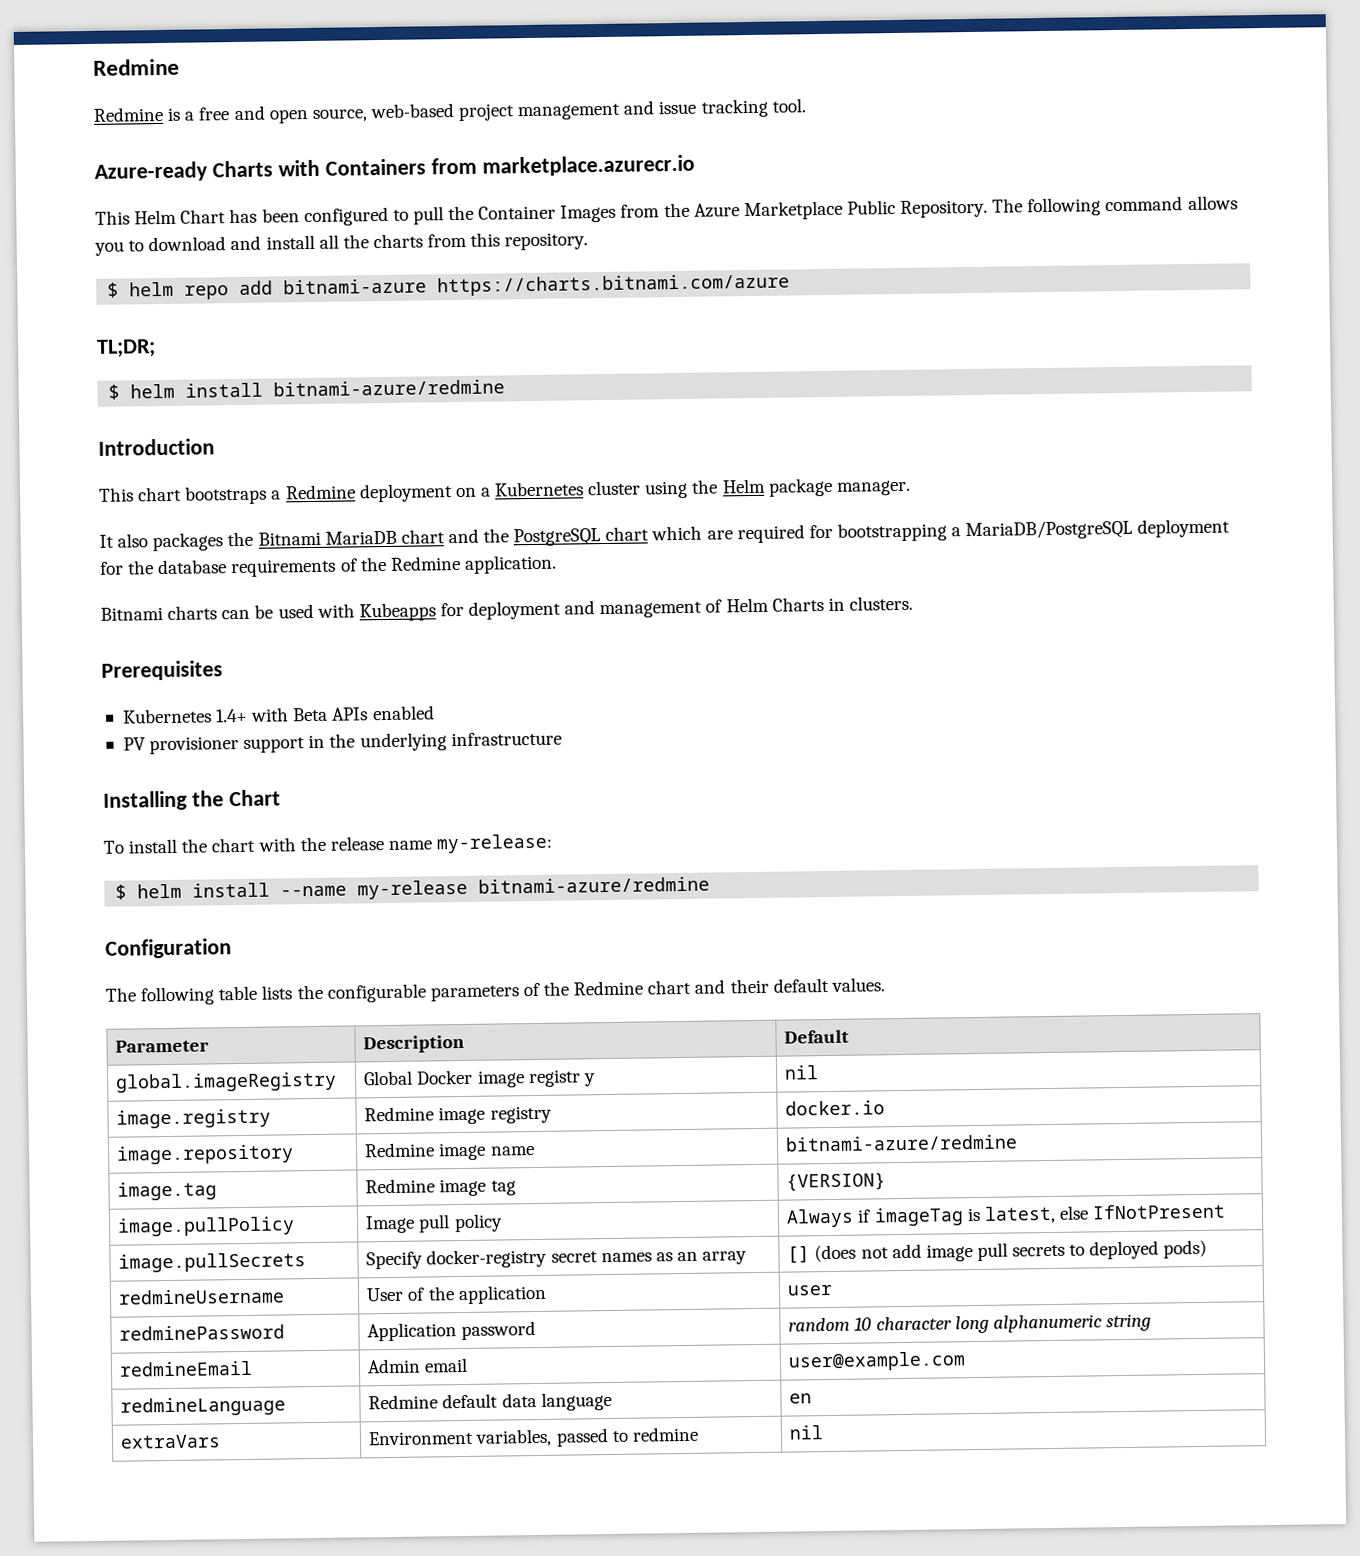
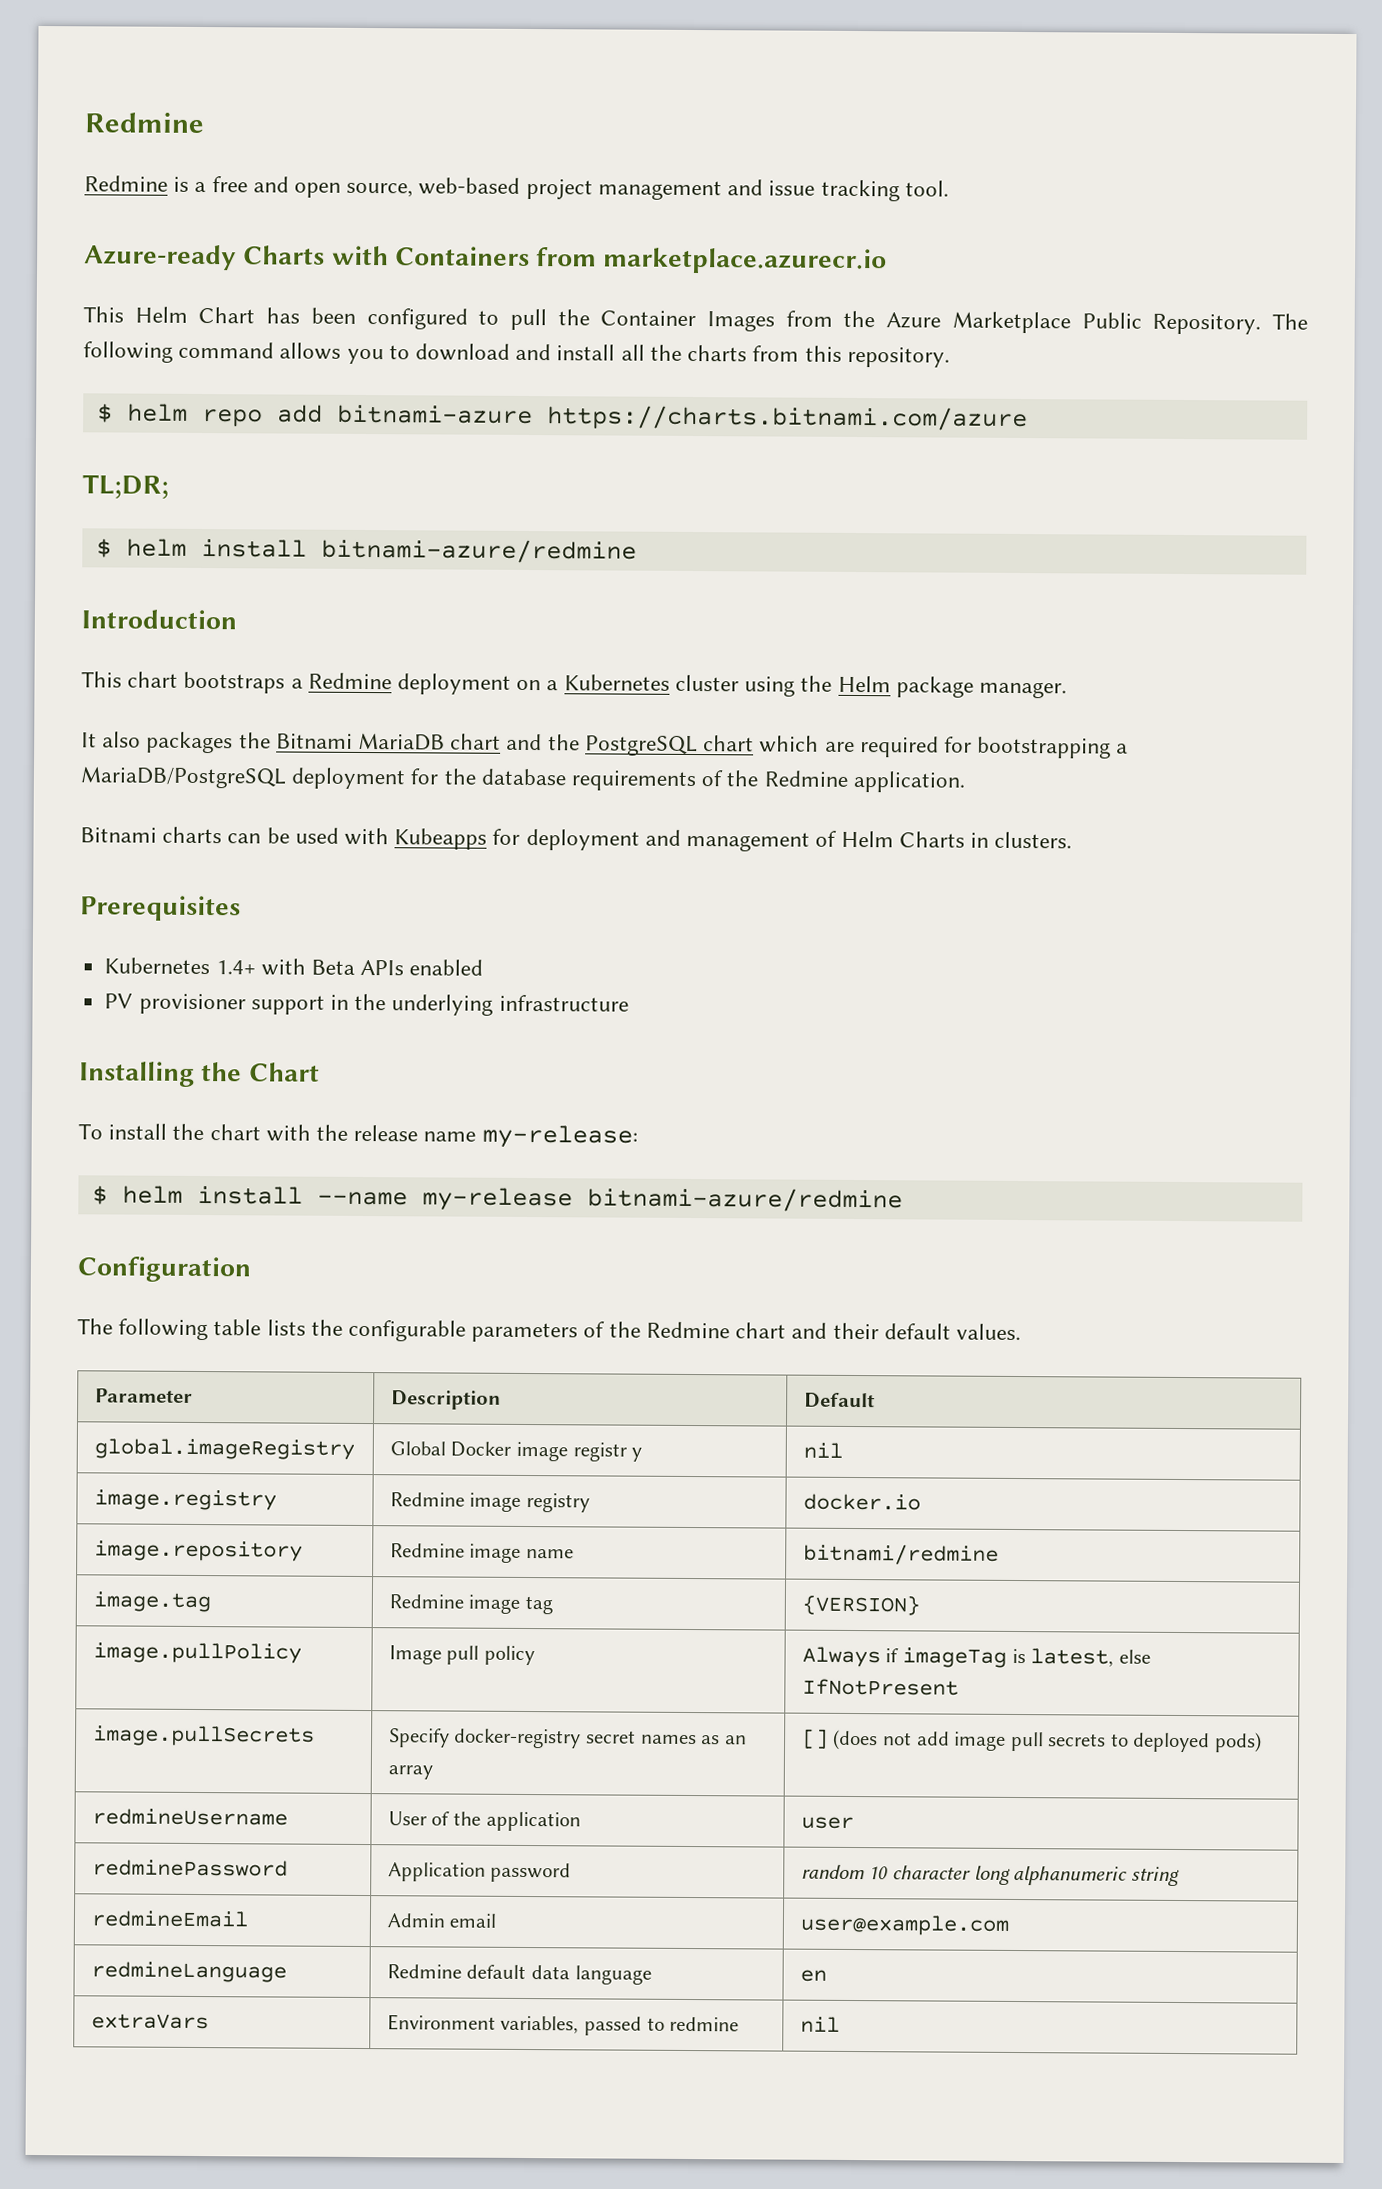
- image.repository | Redmine image name | bitnami-azure/redmine
+ image.repository | Redmine image name | bitnami/redmine

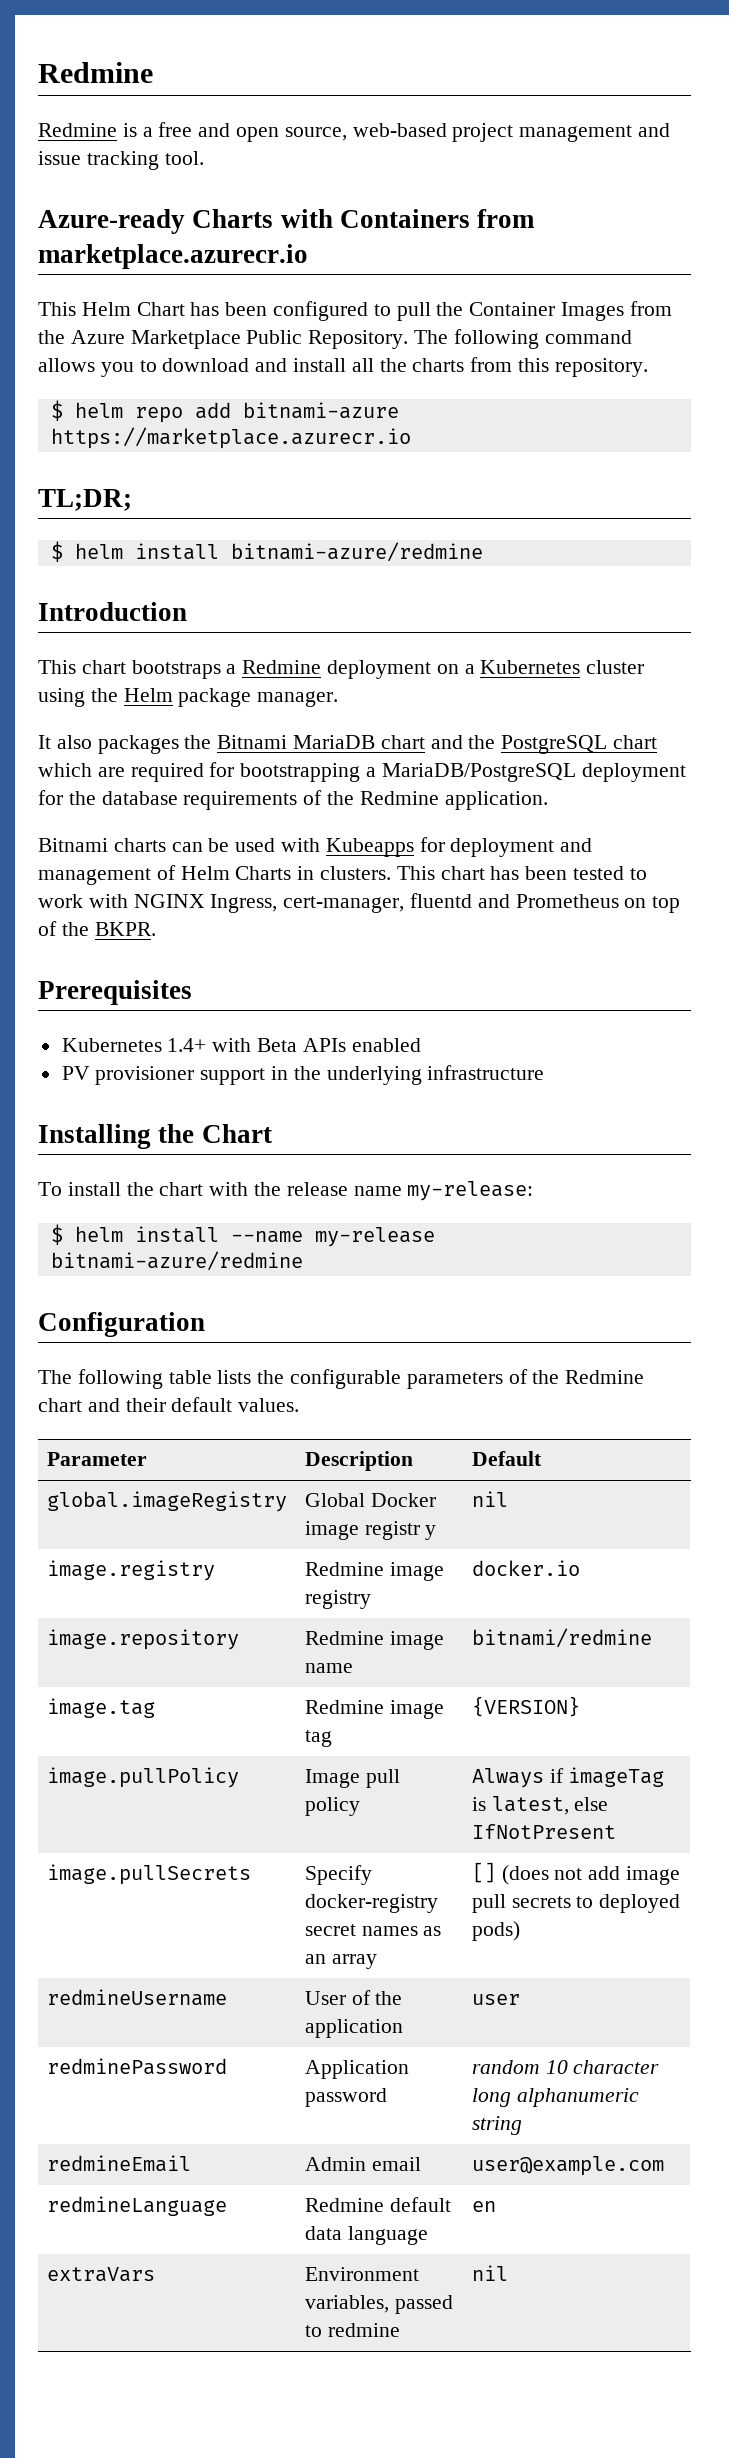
- $ helm repo add bitnami-azure https://charts.bitnami.com/azure
+ $ helm repo add bitnami-azure https://marketplace.azurecr.io
+ This chart has been tested to work with NGINX Ingress, cert-manager, fluentd and Prometheus on top of the BKPR.

